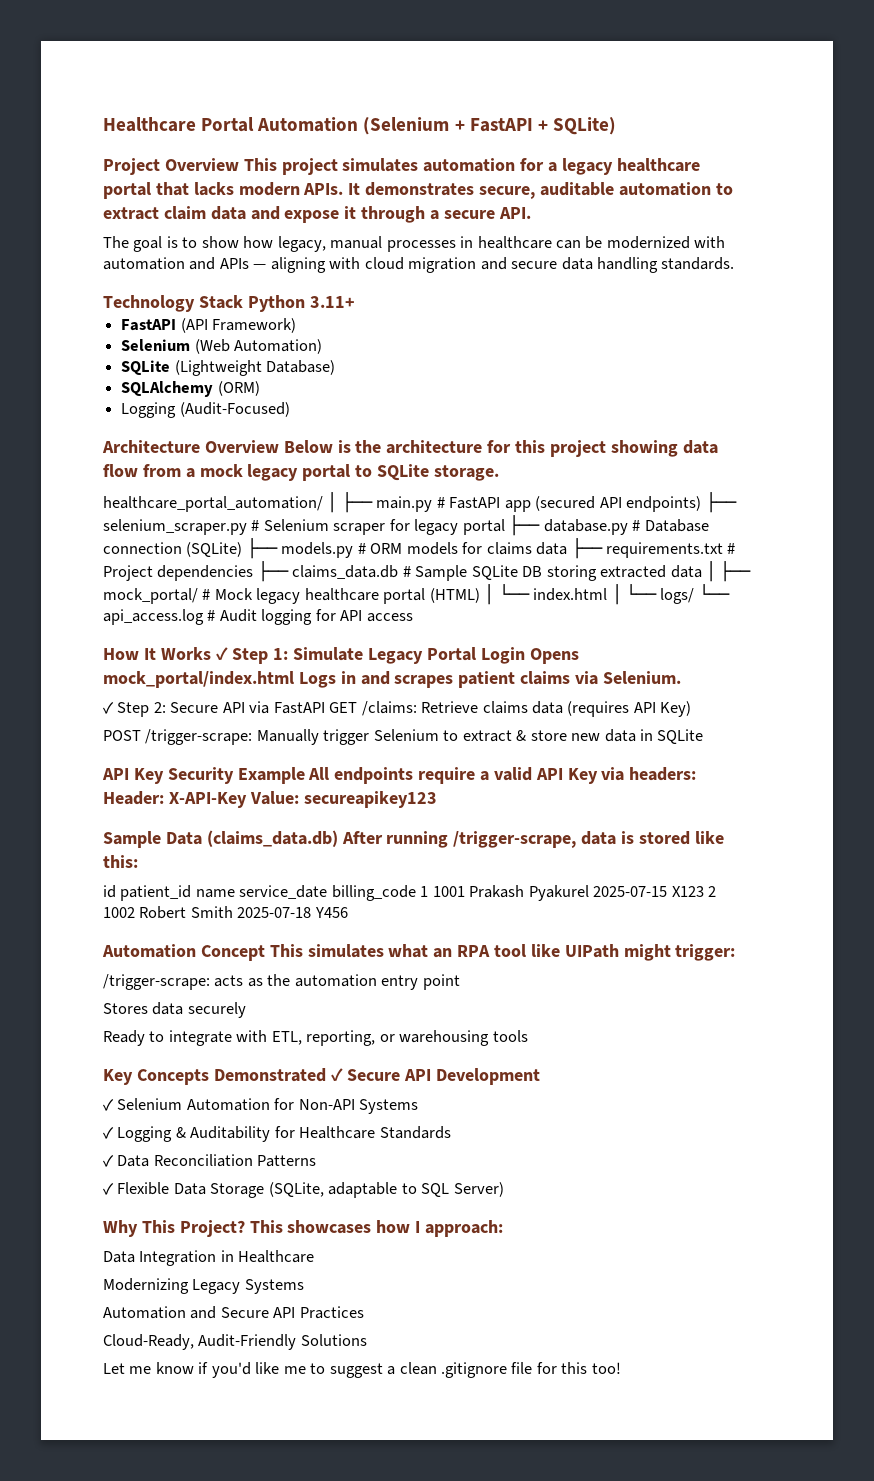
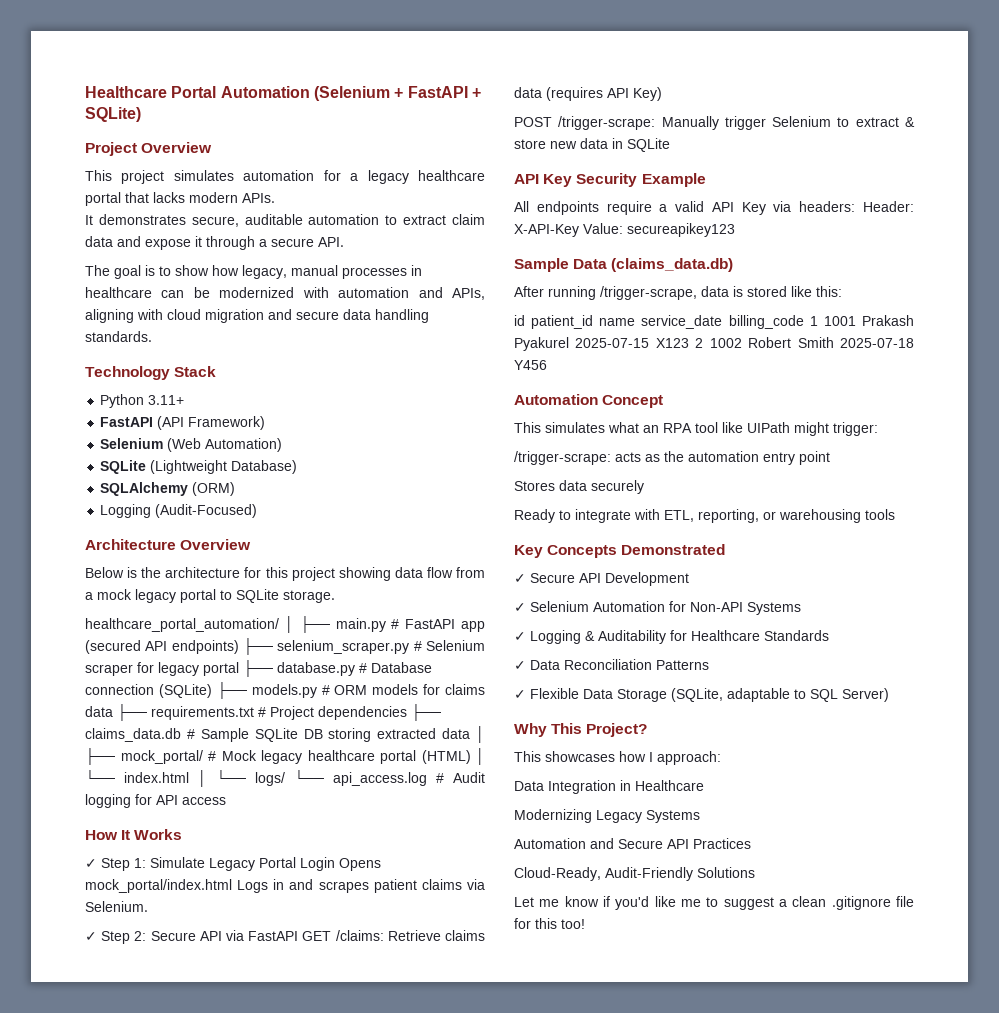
- Project Overview This project simulates automation for a legacy healthcare portal that lacks modern APIs. It demonstrates secure, auditable automation to extract claim data and expose it through a secure API.
+ Project Overview
+ This project simulates automation for a legacy healthcare portal that lacks modern APIs.
+ It demonstrates secure, auditable automation to extract claim data and expose it through a secure API.
- The goal is to show how legacy, manual processes in healthcare can be modernized with automation and APIs — aligning with cloud migration and secure data handling standards.
+ The goal is to show how legacy, manual processes in healthcare can be modernized with automation and APIs, aligning with cloud migration and secure data handling standards.
- Technology Stack Python 3.11+
+ Technology Stack
+ Python 3.11+
- Architecture Overview Below is the architecture for this project showing data flow from a mock legacy portal to SQLite storage.
+ Architecture Overview
+ Below is the architecture for this project showing data flow from a mock legacy portal to SQLite storage.
- How It Works ✓ Step 1: Simulate Legacy Portal Login Opens mock_portal/index.html Logs in and scrapes patient claims via Selenium.
+ How It Works
+ ✓ Step 1: Simulate Legacy Portal Login Opens mock_portal/index.html Logs in and scrapes patient claims via Selenium.
- API Key Security Example All endpoints require a valid API Key via headers: Header: X-API-Key Value: secureapikey123
+ API Key Security Example
+ All endpoints require a valid API Key via headers: Header: X-API-Key Value: secureapikey123
- Sample Data (claims_data.db) After running /trigger-scrape, data is stored like this:
+ Sample Data (claims_data.db)
+ After running /trigger-scrape, data is stored like this:
- Automation Concept This simulates what an RPA tool like UIPath might trigger:
+ Automation Concept
+ This simulates what an RPA tool like UIPath might trigger:
- Key Concepts Demonstrated ✓ Secure API Development
+ Key Concepts Demonstrated
+ ✓ Secure API Development
- Why This Project? This showcases how I approach:
+ Why This Project?
+ This showcases how I approach:

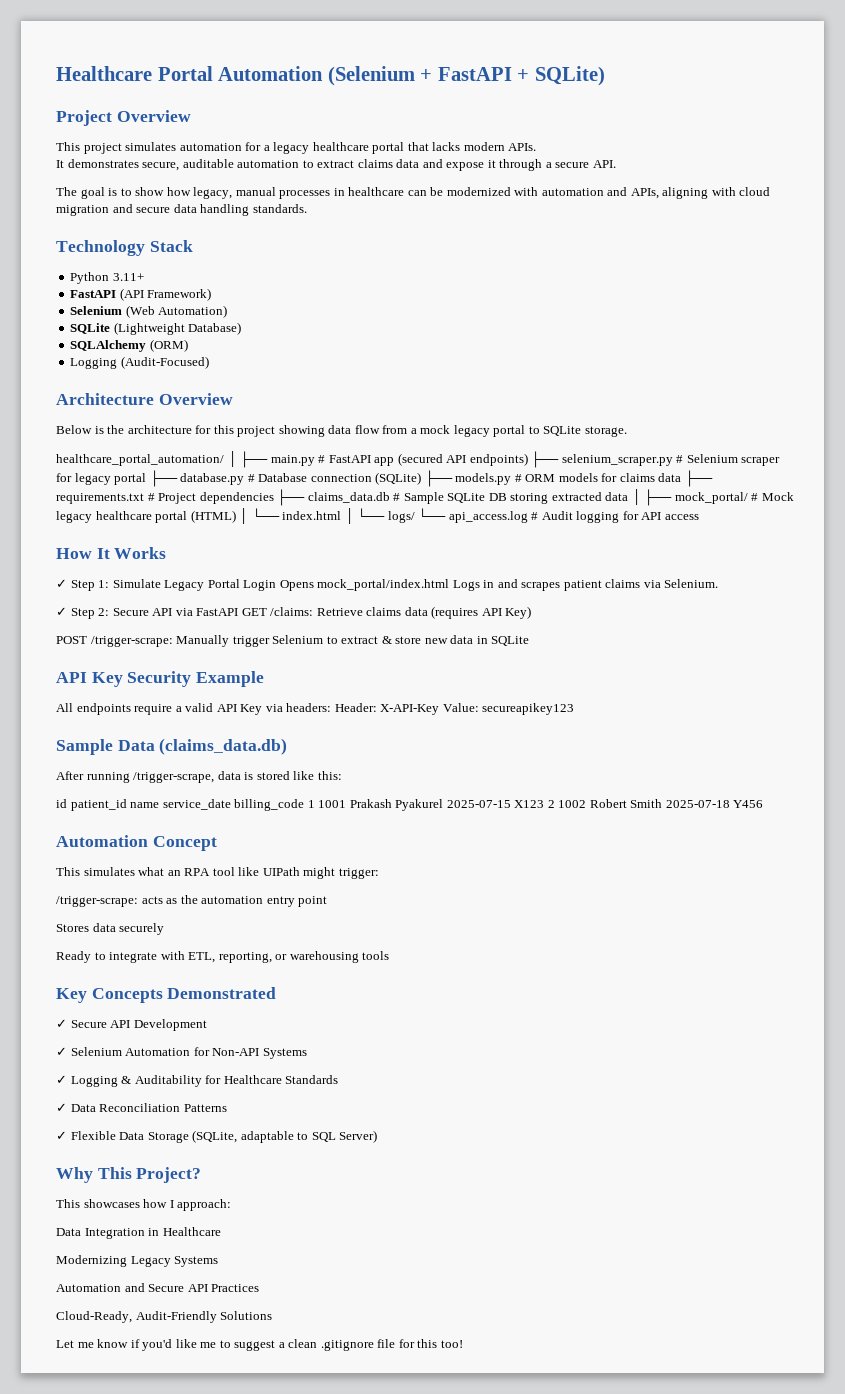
- It demonstrates secure, auditable automation to extract claim data and expose it through a secure API.
+ It demonstrates secure, auditable automation to extract claims data and expose it through a secure API.

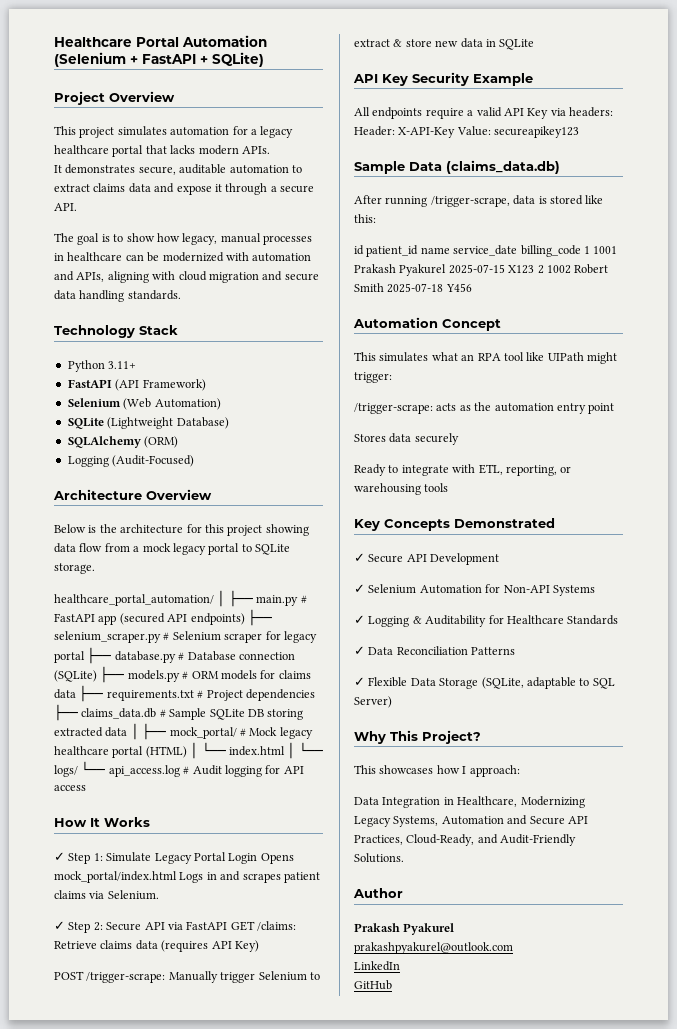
- Data Integration in Healthcare
- Modernizing Legacy Systems
- Automation and Secure API Practices
- Cloud-Ready, Audit-Friendly Solutions
- Let me know if you'd like me to suggest a clean .gitignore file for this too!
+ Data Integration in Healthcare, Modernizing Legacy Systems, Automation and Secure API Practices, Cloud-Ready, and Audit-Friendly Solutions.
+ Author
+ Prakash Pyakurel
+ prakashpyakurel@outlook.com
+ LinkedIn
+ GitHub

